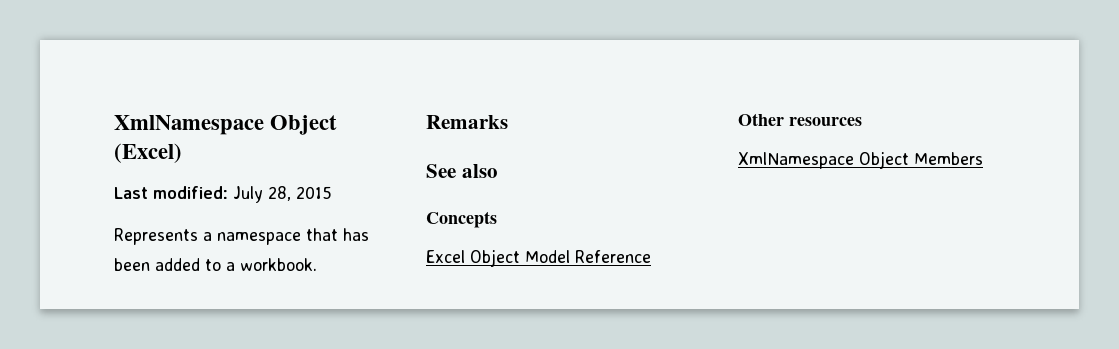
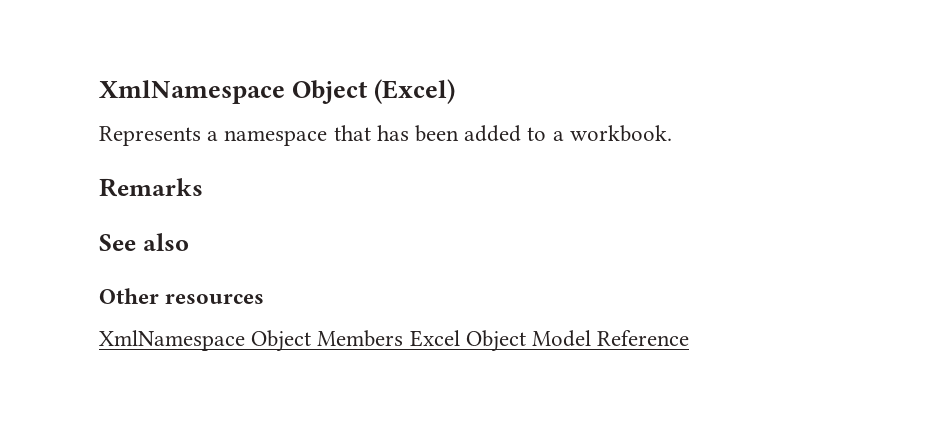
- Last modified: July 28, 2015
- Concepts
- Excel Object Model Reference
- XmlNamespace Object Members
+ XmlNamespace Object Members Excel Object Model Reference

